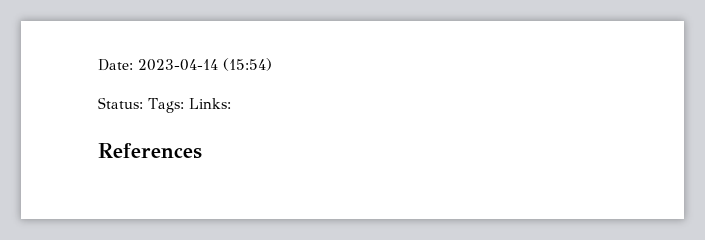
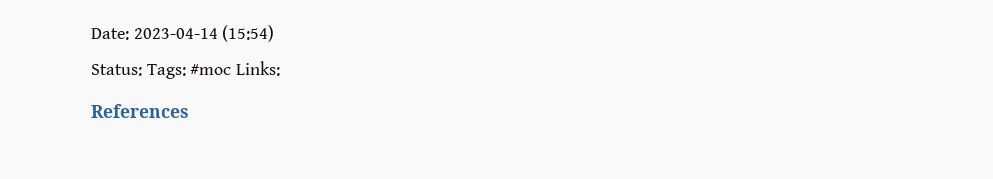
- Status: Tags: Links:
+ Status: Tags: #moc Links:

